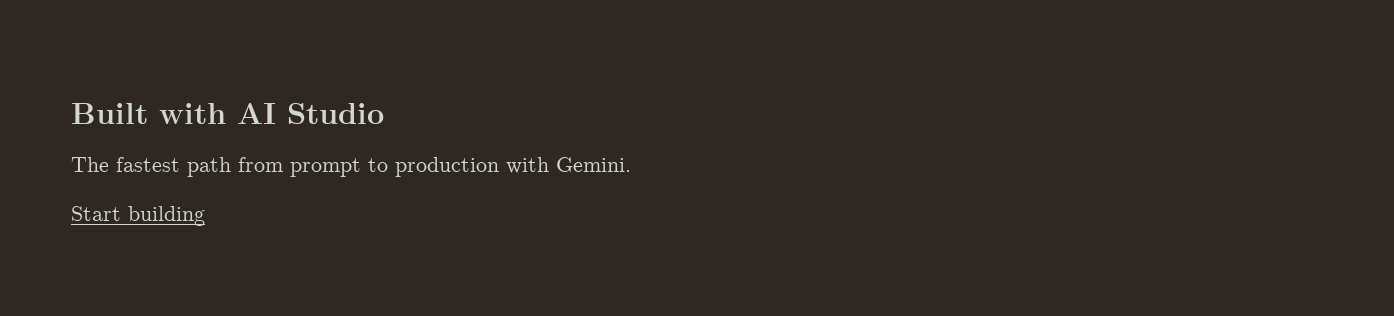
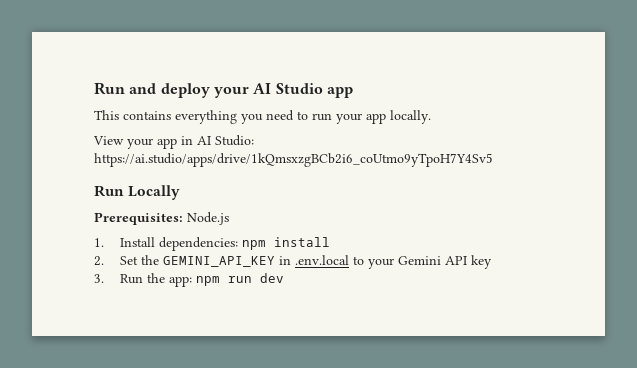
- Built with AI Studio
- The fastest path from prompt to production with Gemini.
- Start building
+ Run and deploy your AI Studio app
+ This contains everything you need to run your app locally.
+ View your app in AI Studio: https://ai.studio/apps/drive/1kQmsxzgBCb2i6_coUtmo9yTpoH7Y4Sv5
+ Run Locally
+ Prerequisites: Node.js
+ 1. Install dependencies: npm install
+ 2. Set the GEMINI_API_KEY in .env.local to your Gemini API key
+ 3. Run the app: npm run dev

